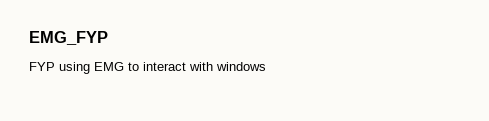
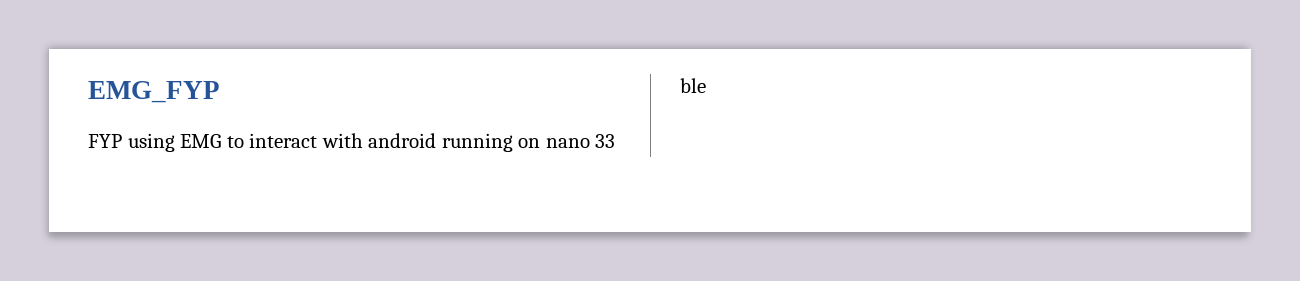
- FYP using EMG to interact with windows
+ FYP using EMG to interact with android running on nano 33 ble

